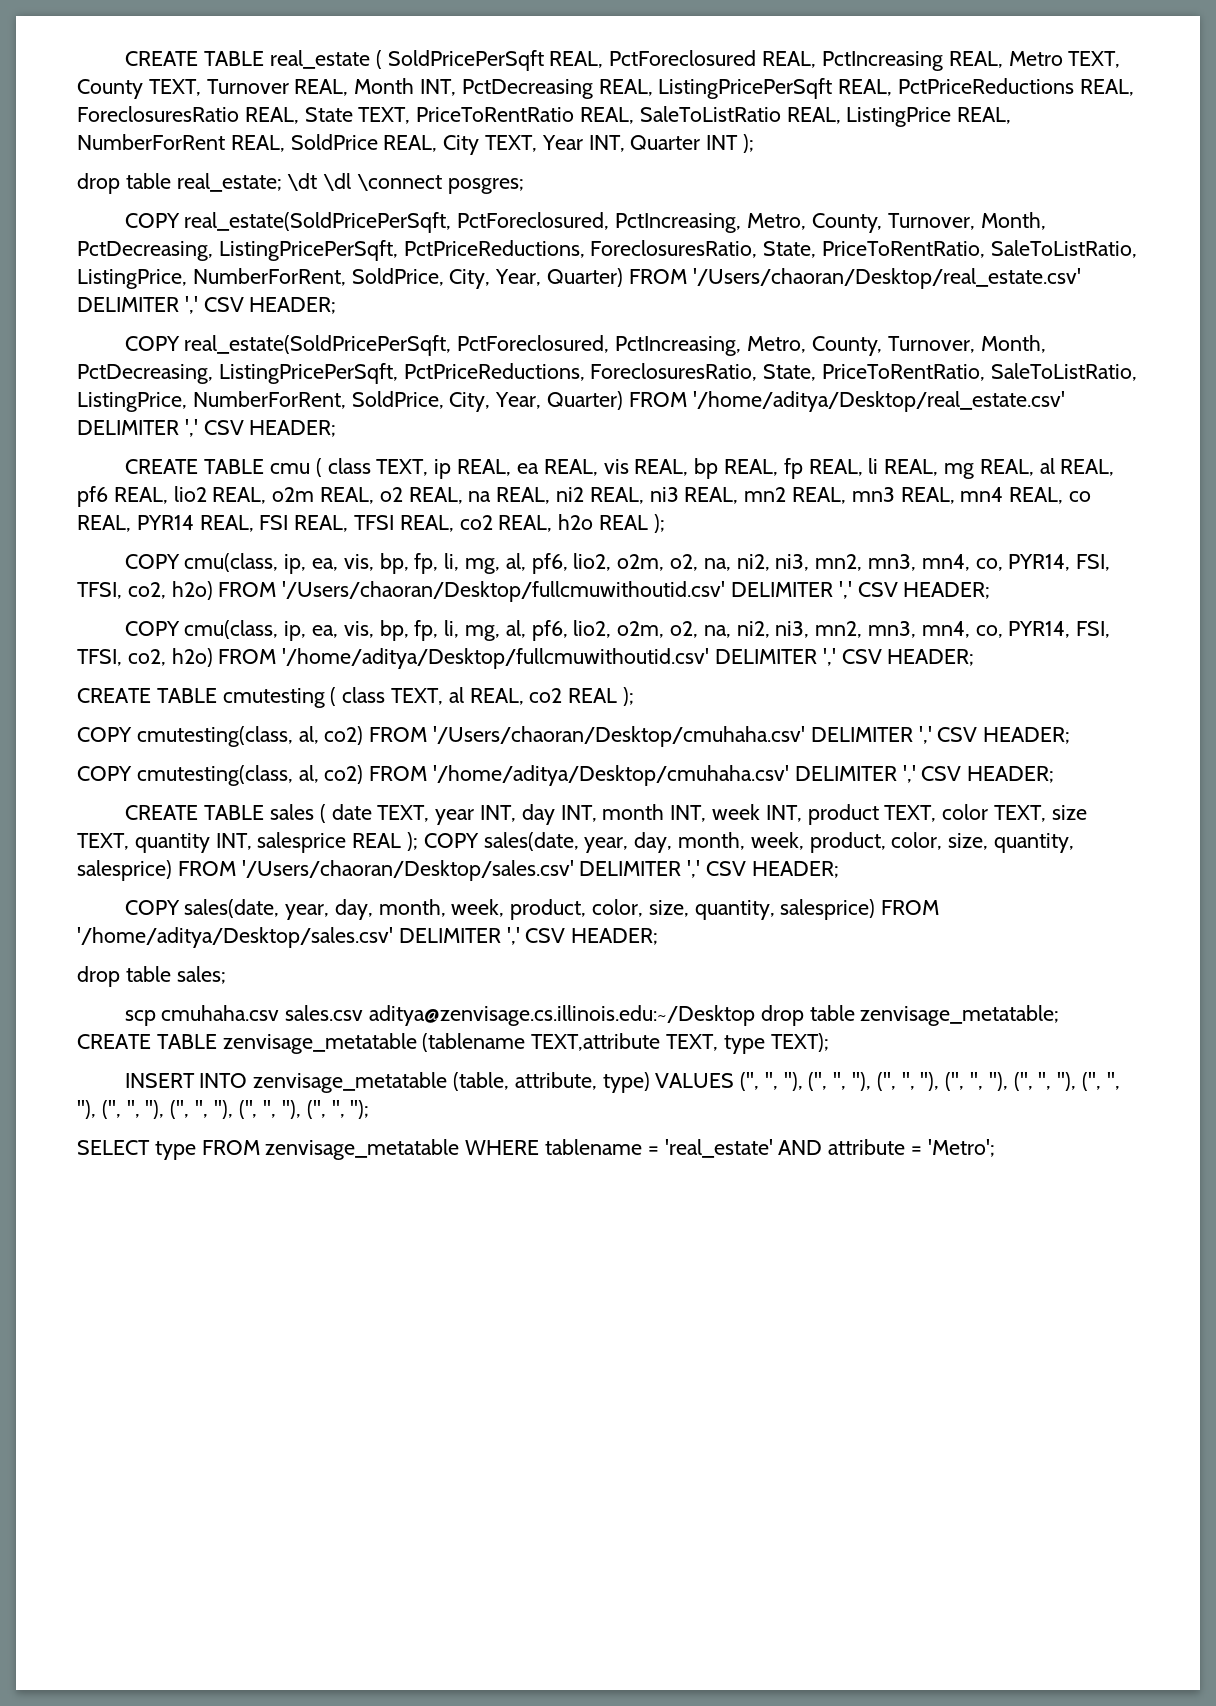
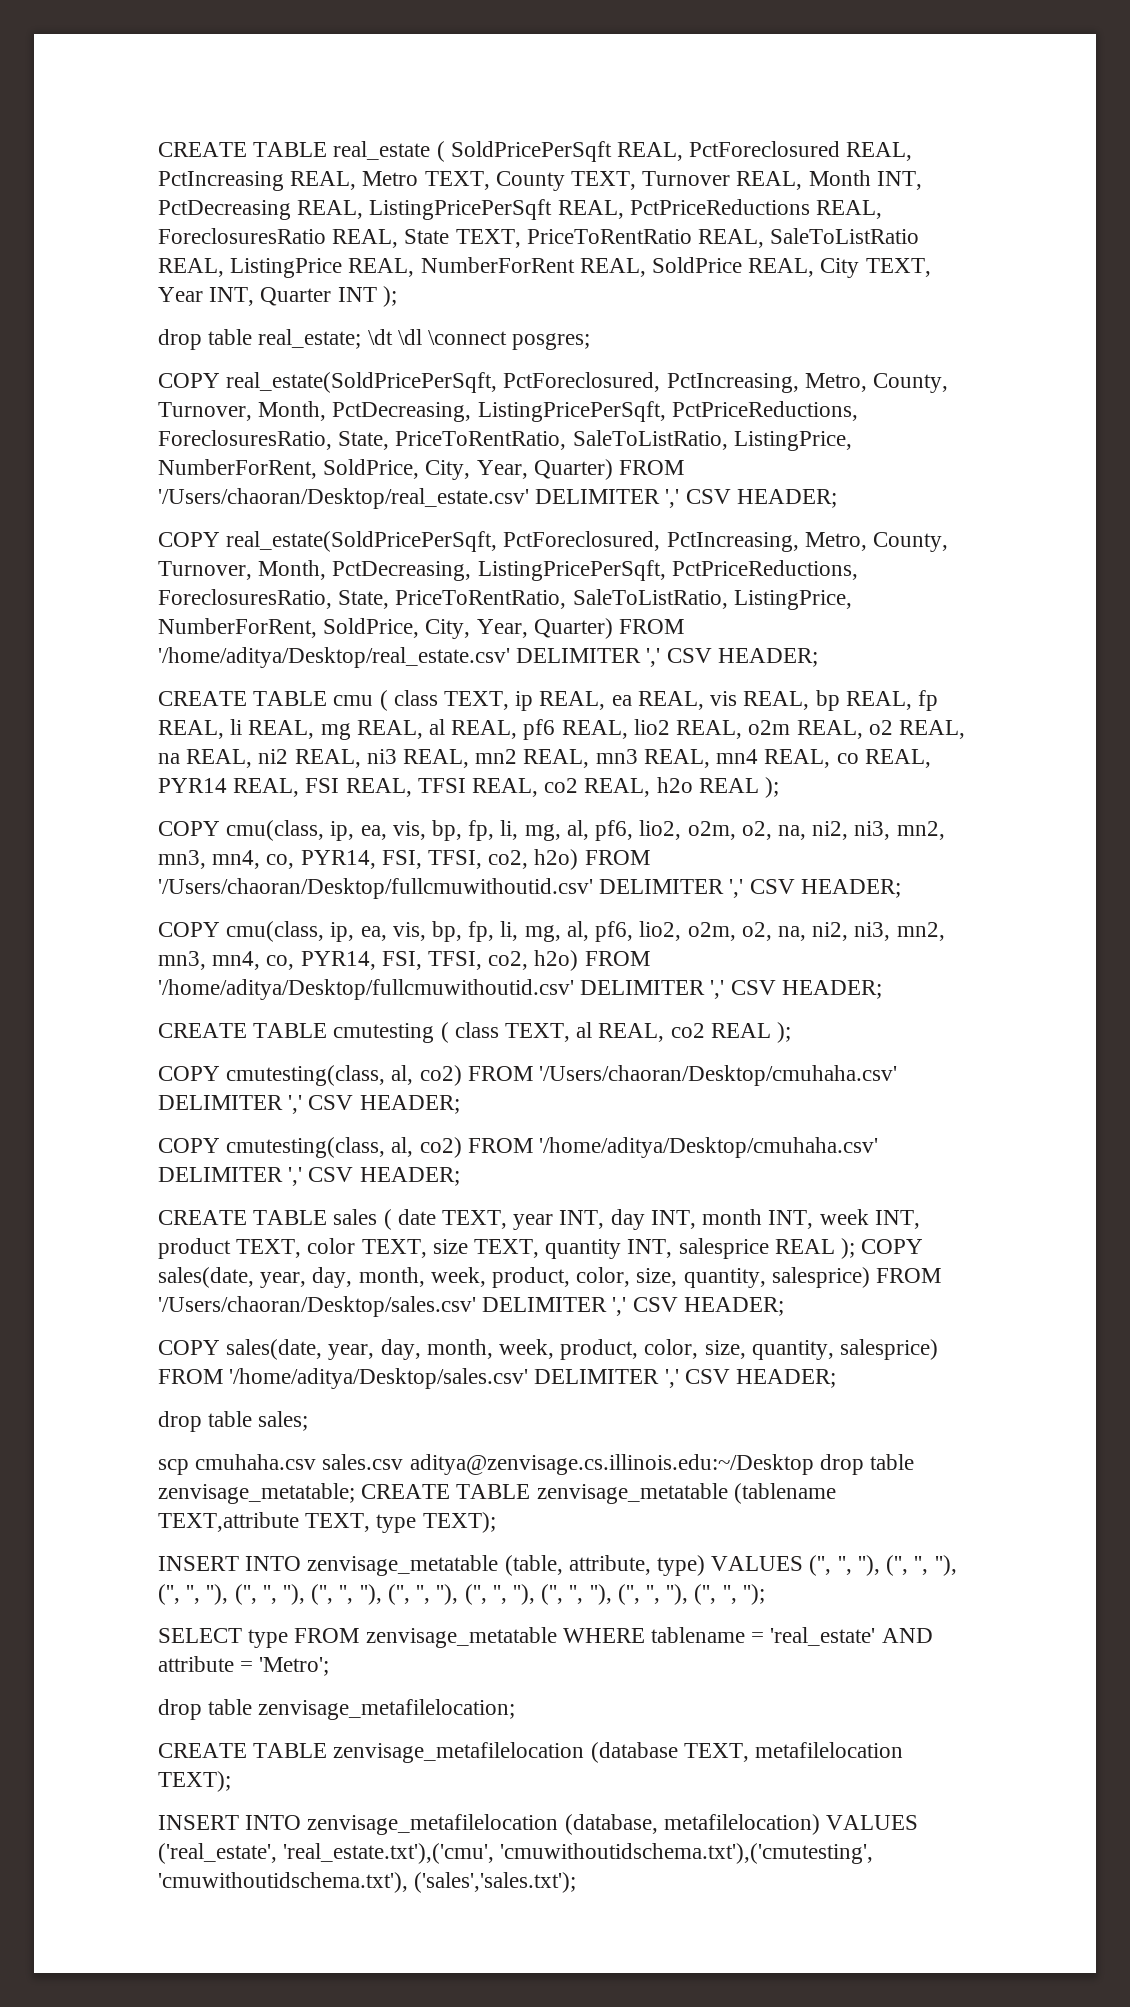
+ drop table zenvisage_metafilelocation;
+ CREATE TABLE zenvisage_metafilelocation (database TEXT, metafilelocation TEXT);
+ INSERT INTO zenvisage_metafilelocation (database, metafilelocation) VALUES ('real_estate', 'real_estate.txt'),('cmu', 'cmuwithoutidschema.txt'),('cmutesting', 'cmuwithoutidschema.txt'), ('sales','sales.txt');

